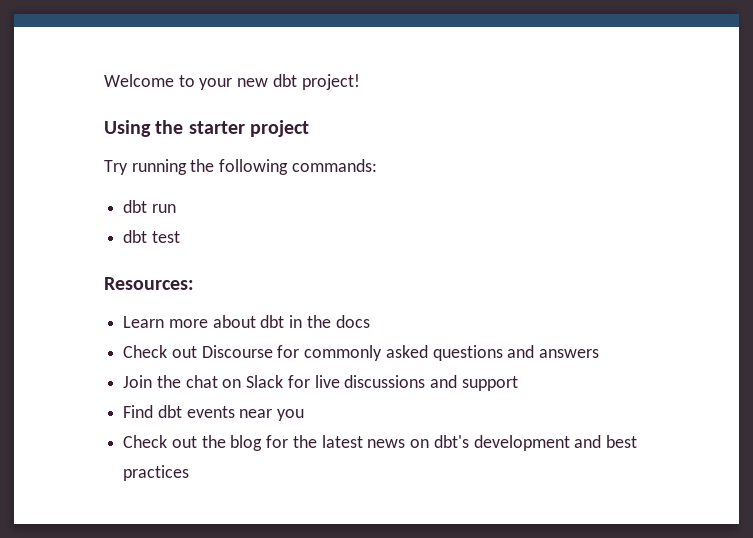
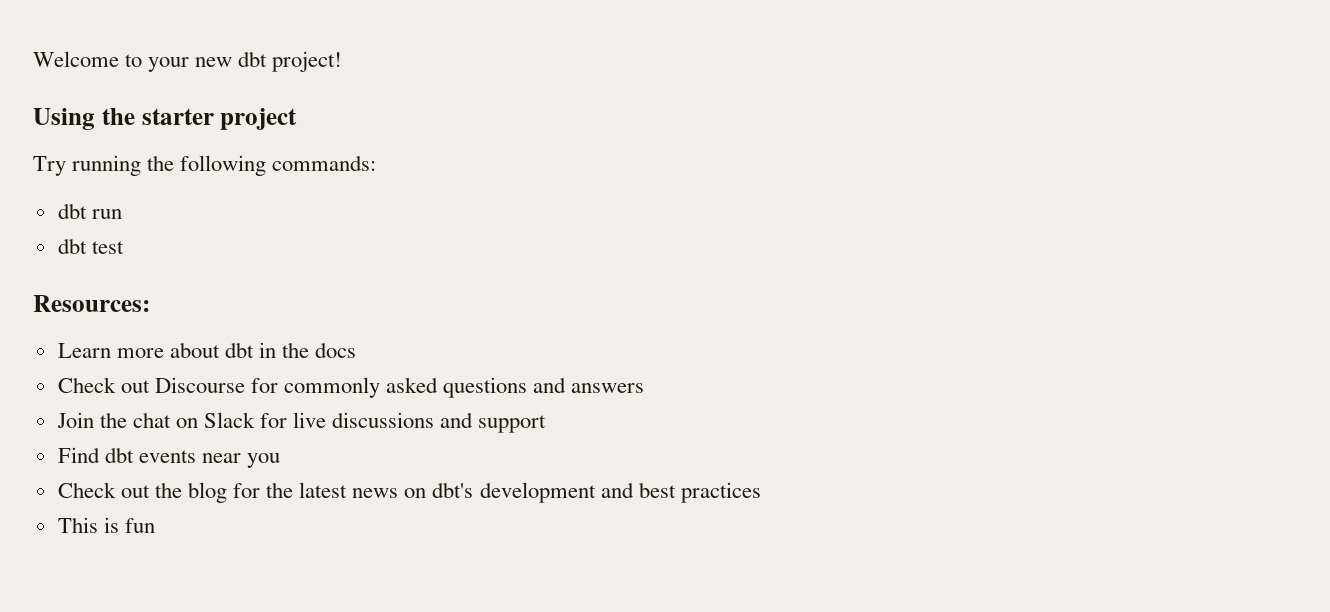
+ This is fun

